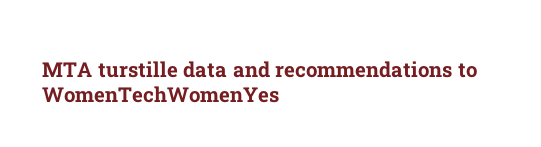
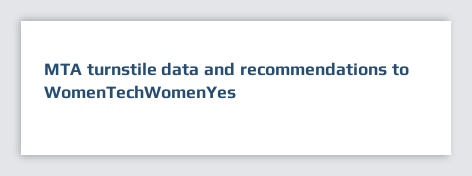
- MTA turstille data and recommendations to WomenTechWomenYes
+ MTA turnstile data and recommendations to WomenTechWomenYes

